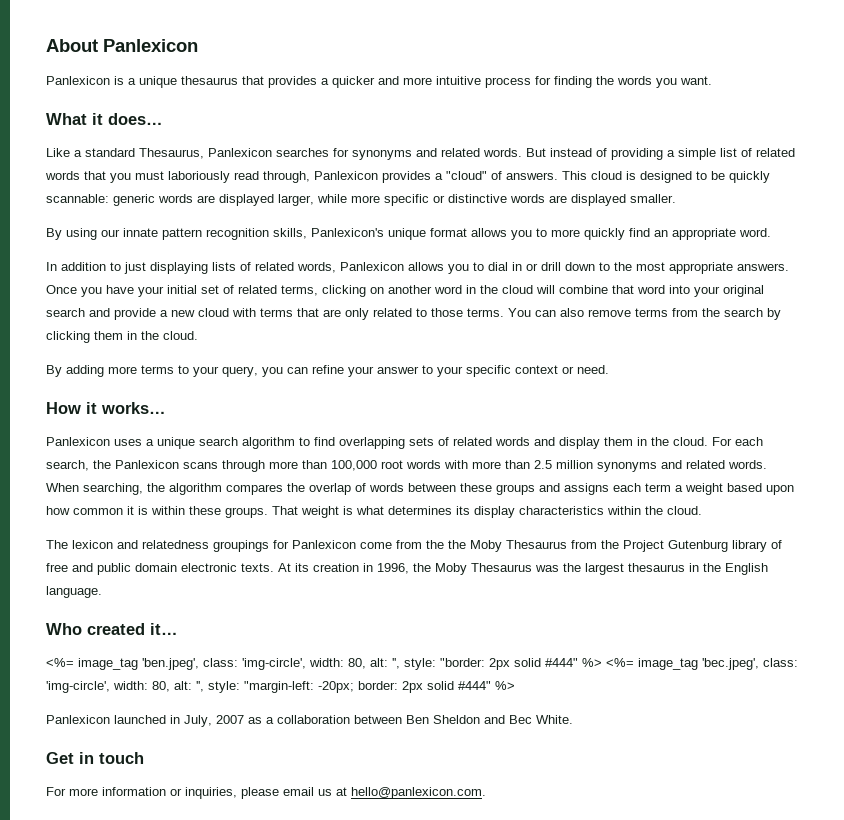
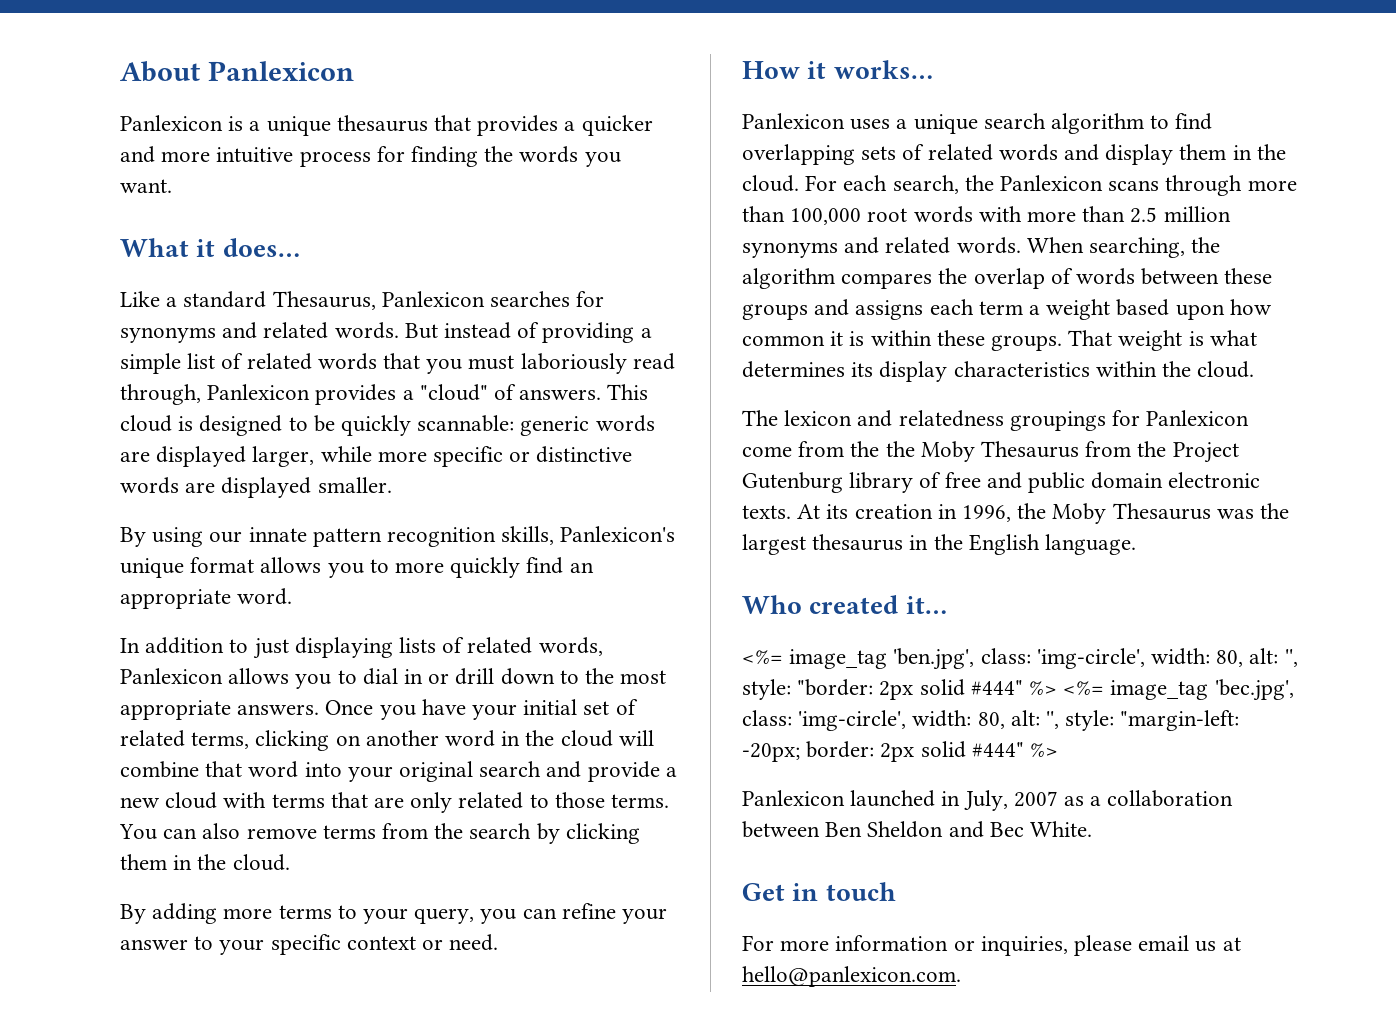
- <%= image_tag 'ben.jpeg', class: 'img-circle', width: 80, alt: '', style: "border: 2px solid #444" %> <%= image_tag 'bec.jpeg', class: 'img-circle', width: 80, alt: '', style: "margin-left: -20px; border: 2px solid #444" %>
+ <%= image_tag 'ben.jpg', class: 'img-circle', width: 80, alt: '', style: "border: 2px solid #444" %> <%= image_tag 'bec.jpg', class: 'img-circle', width: 80, alt: '', style: "margin-left: -20px; border: 2px solid #444" %>

